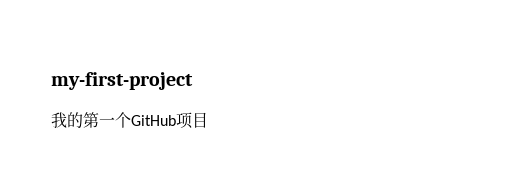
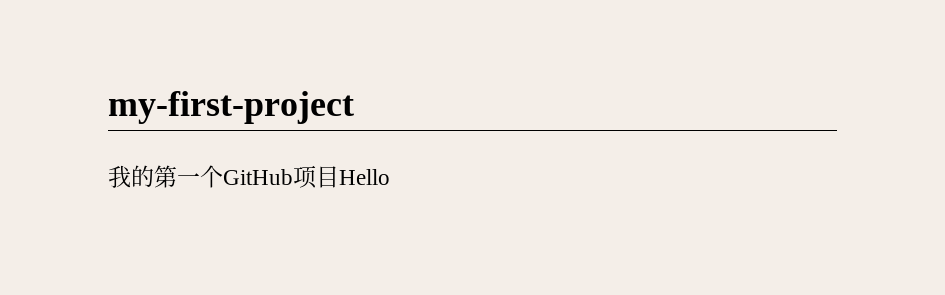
- 我的第一个GitHub项目
+ 我的第一个GitHub项目Hello

